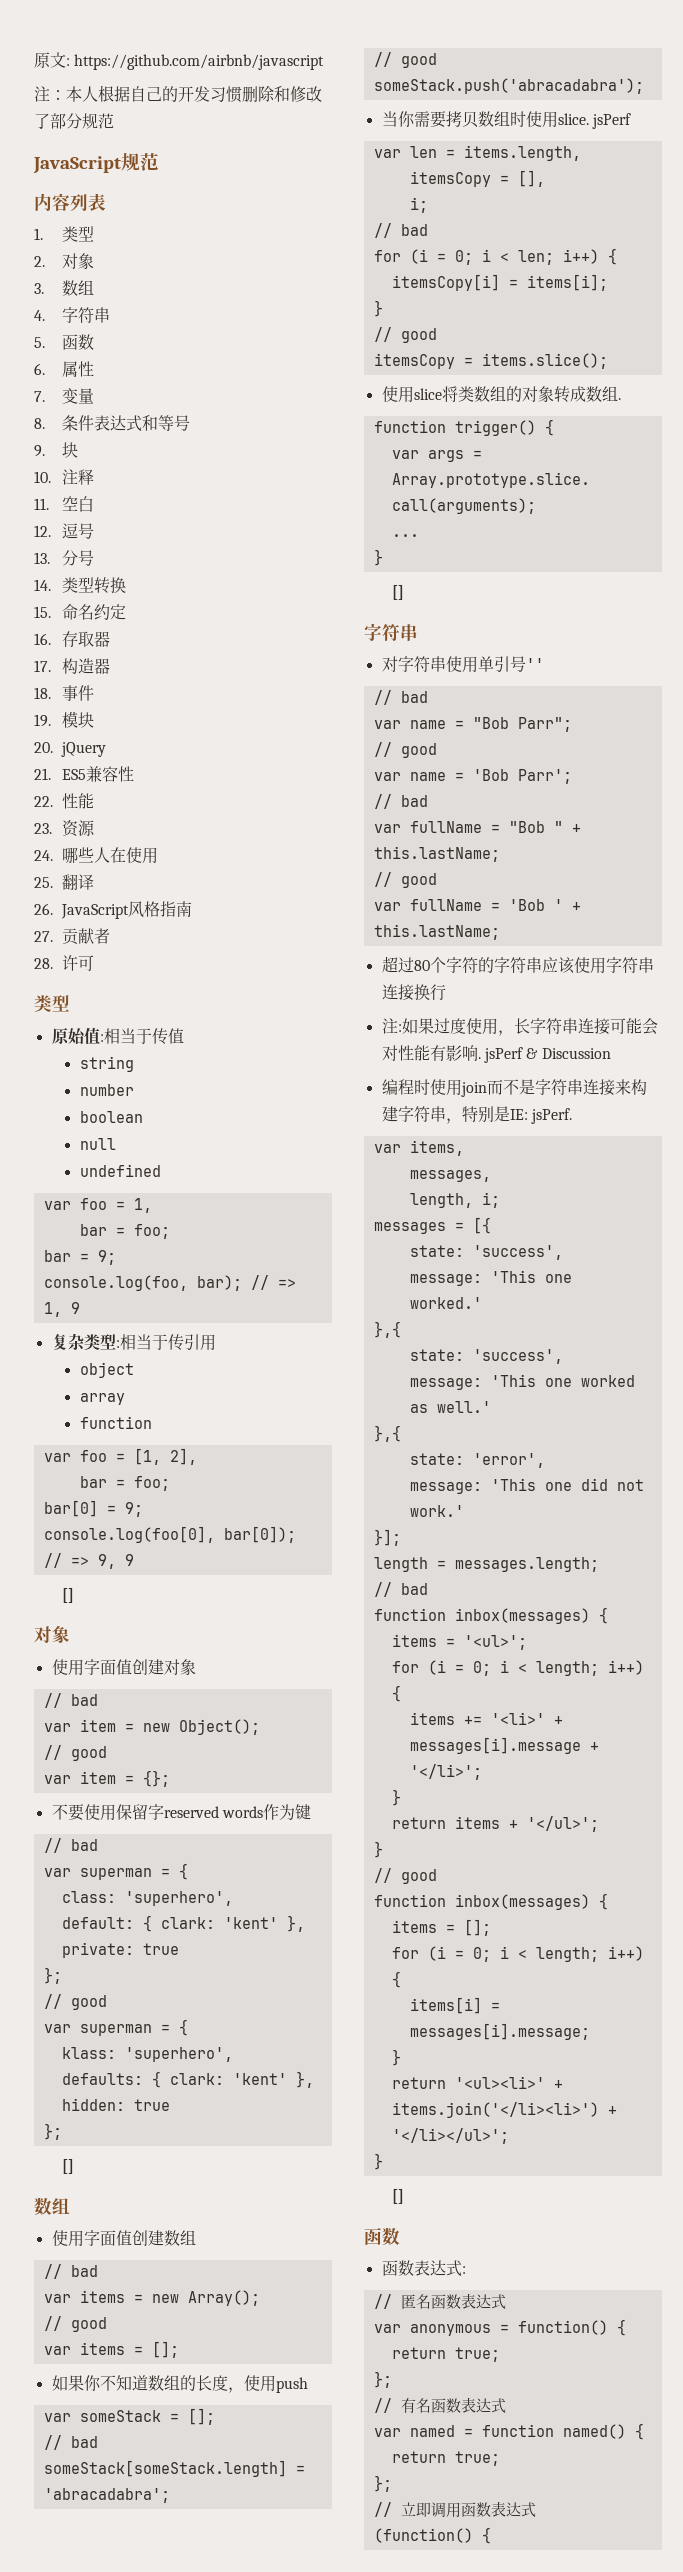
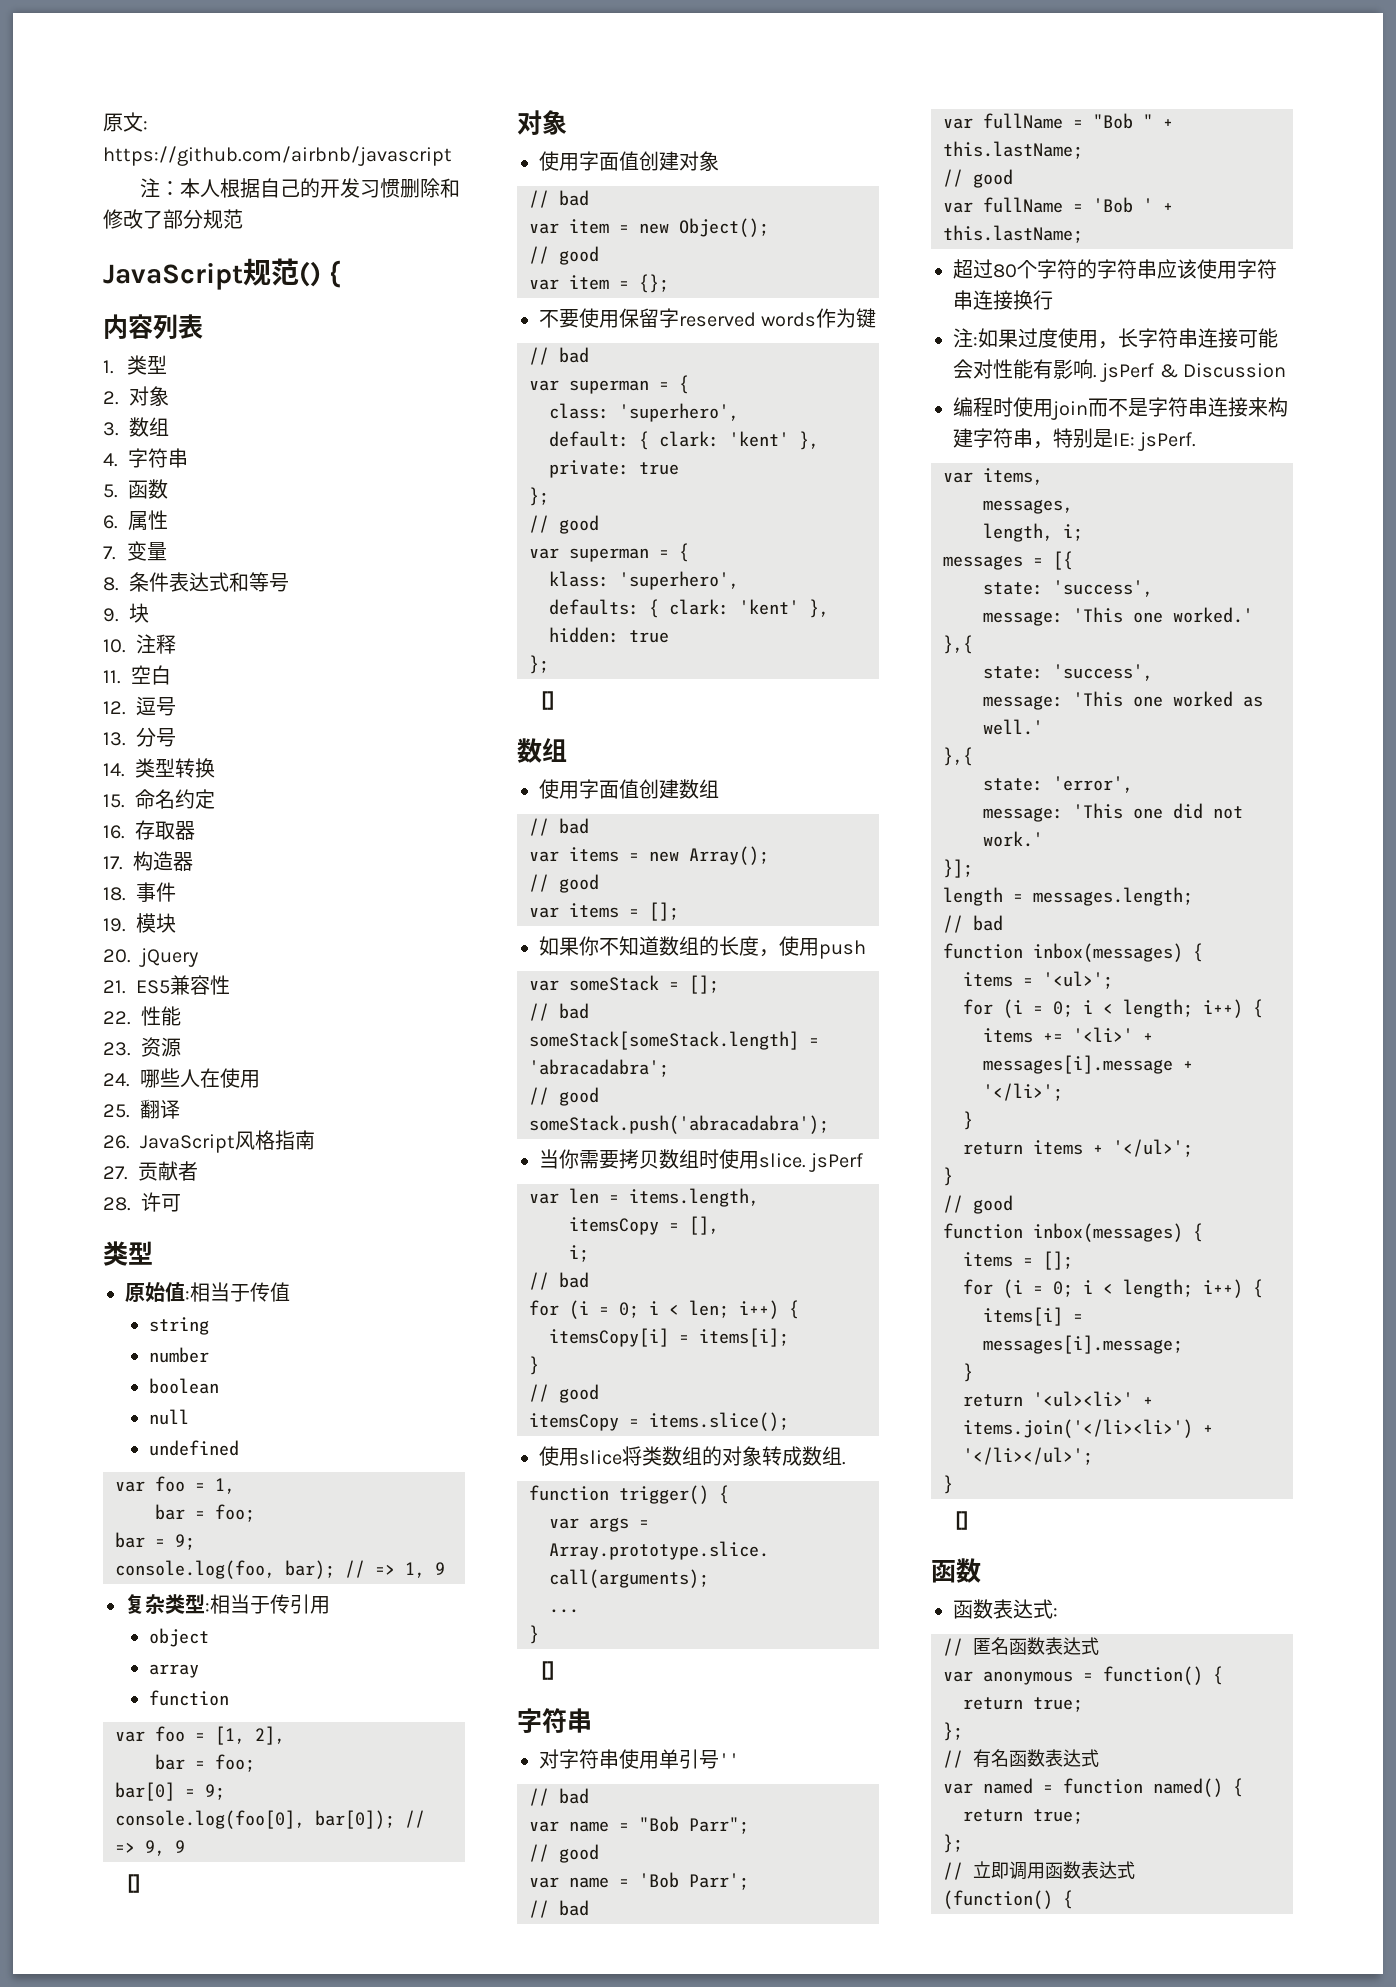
- JavaScript规范
+ JavaScript规范() {

